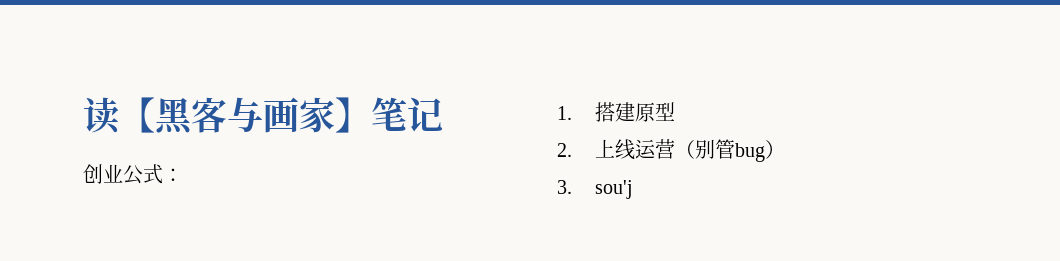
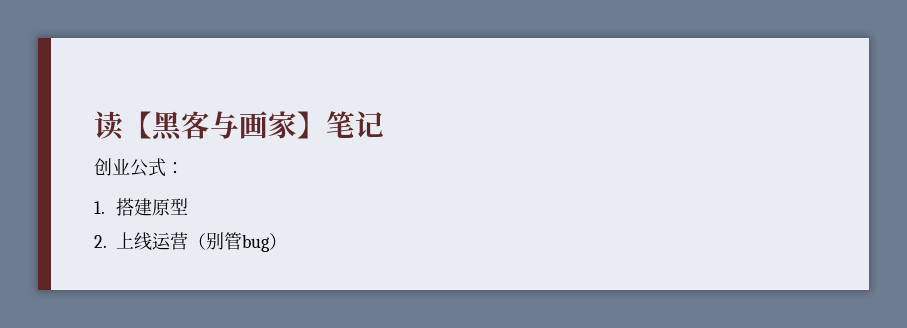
- 3. sou'j

